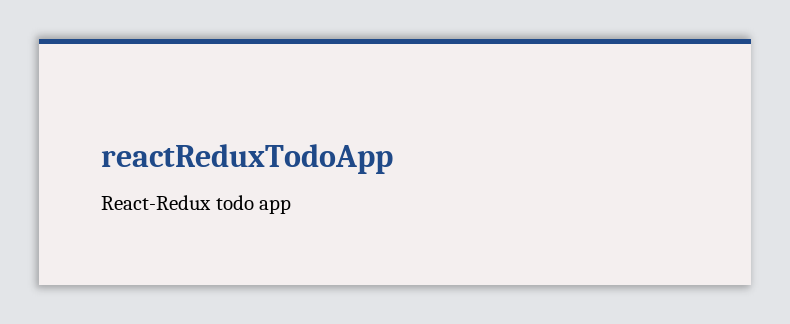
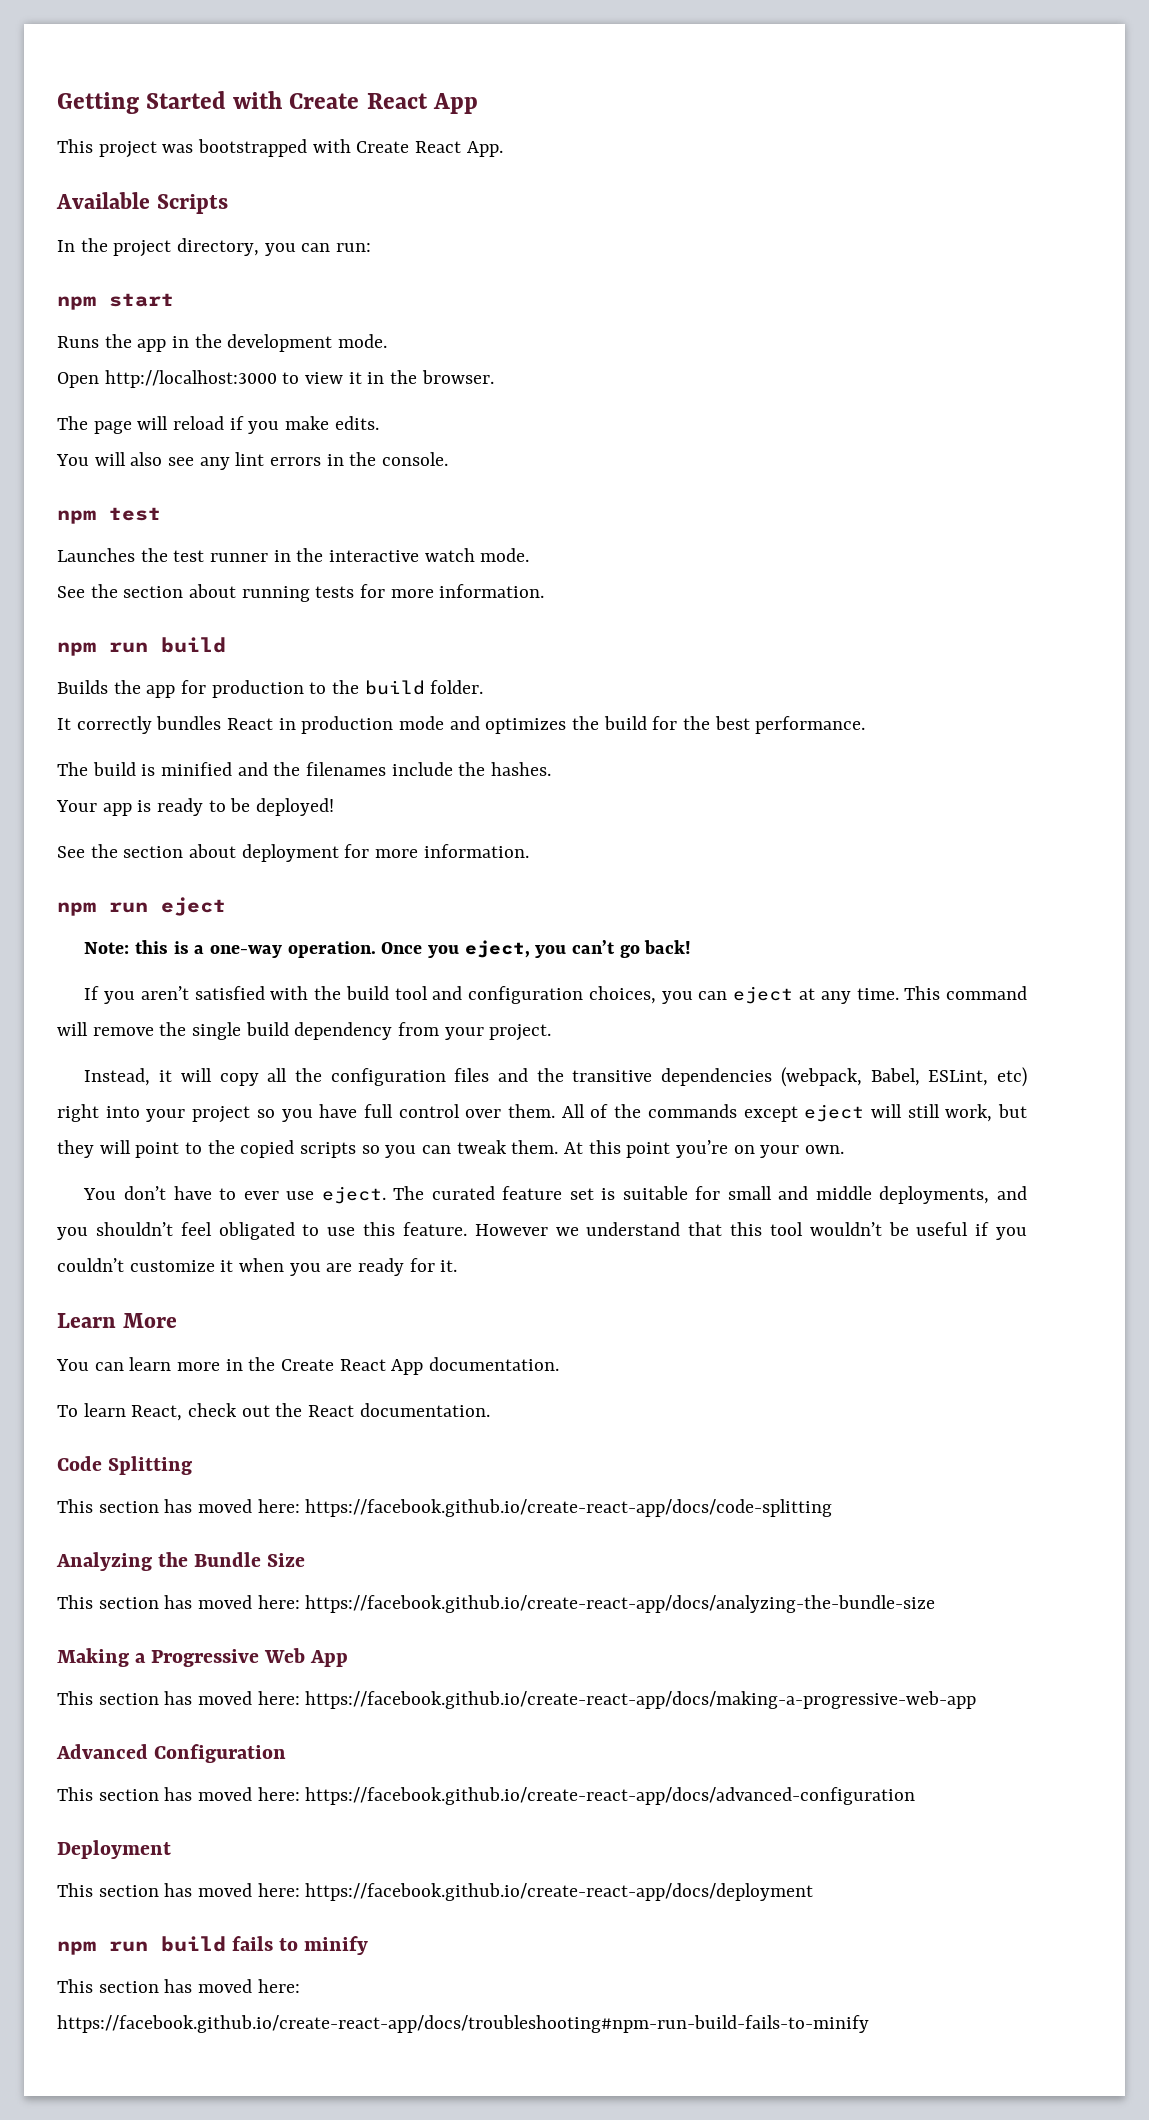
- reactReduxTodoApp
- React-Redux todo app
+ Getting Started with Create React App
+ This project was bootstrapped with Create React App.
+ Available Scripts
+ In the project directory, you can run:
+ npm start
+ Runs the app in the development mode.
+ Open http://localhost:3000 to view it in the browser.
+ The page will reload if you make edits.
+ You will also see any lint errors in the console.
+ npm test
+ Launches the test runner in the interactive watch mode.
+ See the section about running tests for more information.
+ npm run build
+ Builds the app for production to the build folder.
+ It correctly bundles React in production mode and optimizes the build for the best performance.
+ The build is minified and the filenames include the hashes.
+ Your app is ready to be deployed!
+ See the section about deployment for more information.
+ npm run eject
+ Note: this is a one-way operation. Once you eject, you can’t go back!
+ If you aren’t satisfied with the build tool and configuration choices, you can eject at any time. This command will remove the single build dependency from your project.
+ Instead, it will copy all the configuration files and the transitive dependencies (webpack, Babel, ESLint, etc) right into your project so you have full control over them. All of the commands except eject will still work, but they will point to the copied scripts so you can tweak them. At this point you’re on your own.
+ You don’t have to ever use eject. The curated feature set is suitable for small and middle deployments, and you shouldn’t feel obligated to use this feature. However we understand that this tool wouldn’t be useful if you couldn’t customize it when you are ready for it.
+ Learn More
+ You can learn more in the Create React App documentation.
+ To learn React, check out the React documentation.
+ Code Splitting
+ This section has moved here: https://facebook.github.io/create-react-app/docs/code-splitting
+ Analyzing the Bundle Size
+ This section has moved here: https://facebook.github.io/create-react-app/docs/analyzing-the-bundle-size
+ Making a Progressive Web App
+ This section has moved here: https://facebook.github.io/create-react-app/docs/making-a-progressive-web-app
+ Advanced Configuration
+ This section has moved here: https://facebook.github.io/create-react-app/docs/advanced-configuration
+ Deployment
+ This section has moved here: https://facebook.github.io/create-react-app/docs/deployment
+ npm run build fails to minify
+ This section has moved here: https://facebook.github.io/create-react-app/docs/troubleshooting#npm-run-build-fails-to-minify

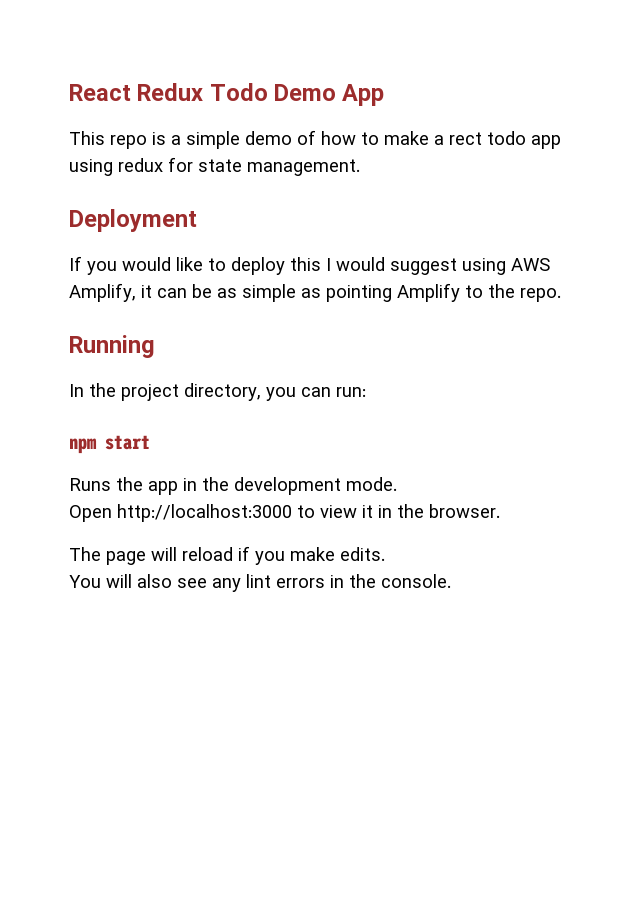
- Getting Started with Create React App
- This project was bootstrapped with Create React App.
- Available Scripts
+ React Redux Todo Demo App
+ This repo is a simple demo of how to make a rect todo app using redux for state management.
+ Deployment
+ If you would like to deploy this I would suggest using AWS Amplify, it can be as simple as pointing Amplify to the repo.
+ Running
- npm test
- Launches the test runner in the interactive watch mode.
- See the section about running tests for more information.
- npm run build
- Builds the app for production to the build folder.
- It correctly bundles React in production mode and optimizes the build for the best performance.
- The build is minified and the filenames include the hashes.
- Your app is ready to be deployed!
- See the section about deployment for more information.
- npm run eject
- Note: this is a one-way operation. Once you eject, you can’t go back!
- If you aren’t satisfied with the build tool and configuration choices, you can eject at any time. This command will remove the single build dependency from your project.
- Instead, it will copy all the configuration files and the transitive dependencies (webpack, Babel, ESLint, etc) right into your project so you have full control over them. All of the commands except eject will still work, but they will point to the copied scripts so you can tweak them. At this point you’re on your own.
- You don’t have to ever use eject. The curated feature set is suitable for small and middle deployments, and you shouldn’t feel obligated to use this feature. However we understand that this tool wouldn’t be useful if you couldn’t customize it when you are ready for it.
- Learn More
- You can learn more in the Create React App documentation.
- To learn React, check out the React documentation.
- Code Splitting
- This section has moved here: https://facebook.github.io/create-react-app/docs/code-splitting
- Analyzing the Bundle Size
- This section has moved here: https://facebook.github.io/create-react-app/docs/analyzing-the-bundle-size
- Making a Progressive Web App
- This section has moved here: https://facebook.github.io/create-react-app/docs/making-a-progressive-web-app
- Advanced Configuration
- This section has moved here: https://facebook.github.io/create-react-app/docs/advanced-configuration
- Deployment
- This section has moved here: https://facebook.github.io/create-react-app/docs/deployment
- npm run build fails to minify
- This section has moved here: https://facebook.github.io/create-react-app/docs/troubleshooting#npm-run-build-fails-to-minify

